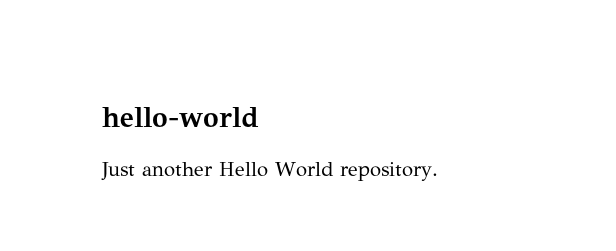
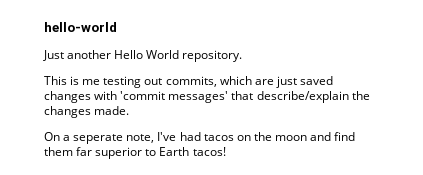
+ This is me testing out commits, which are just saved changes with 'commit messages' that describe/explain the changes made.
+ On a seperate note, I've had tacos on the moon and find them far superior to Earth tacos!

